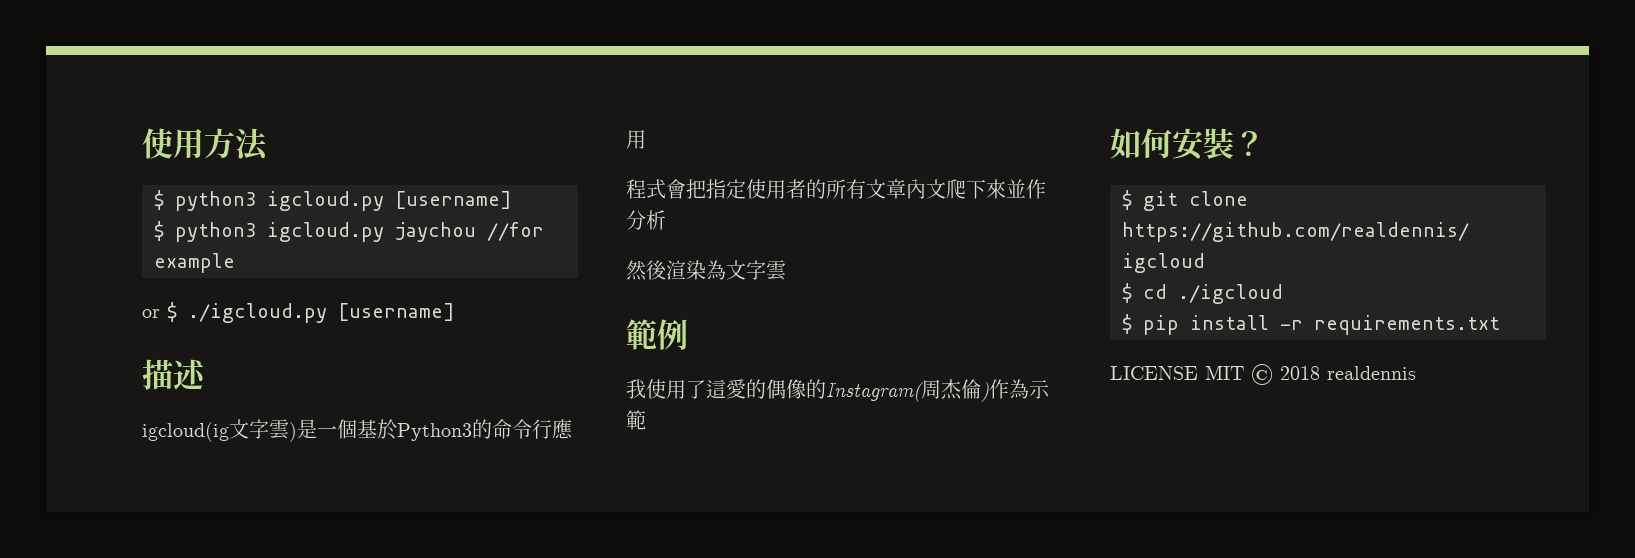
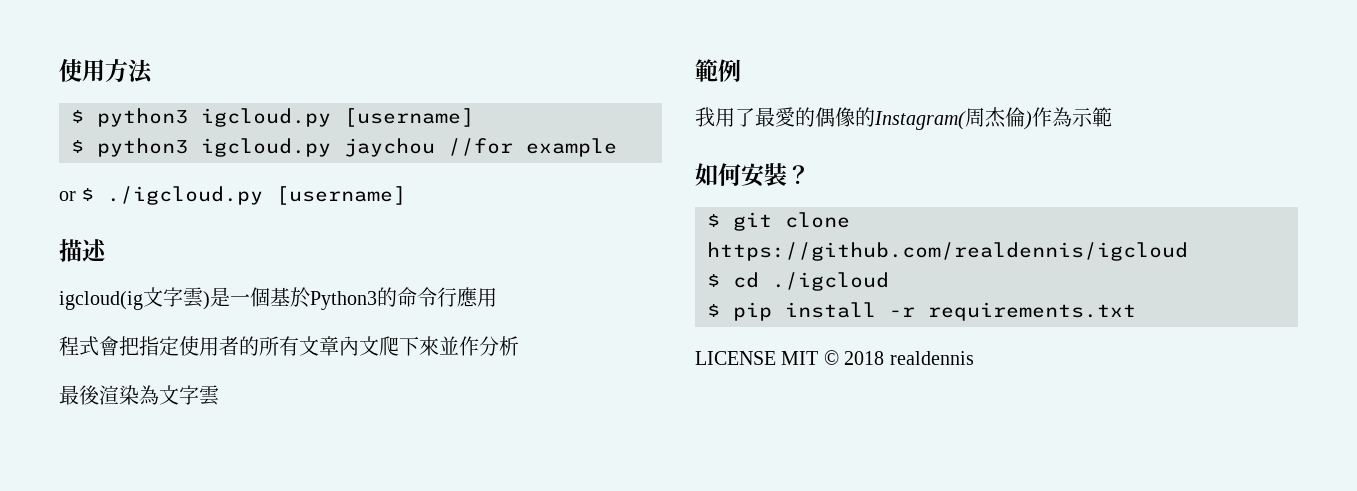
- 然後渲染為文字雲
+ 最後渲染為文字雲
- 我使用了這愛的偶像的Instagram(周杰倫)作為示範
+ 我用了最愛的偶像的Instagram(周杰倫)作為示範

